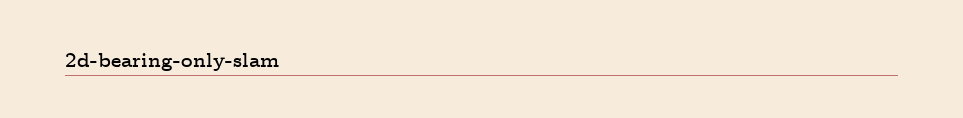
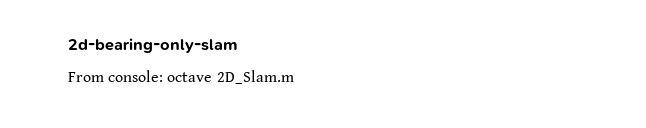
+ From console: octave 2D_Slam.m

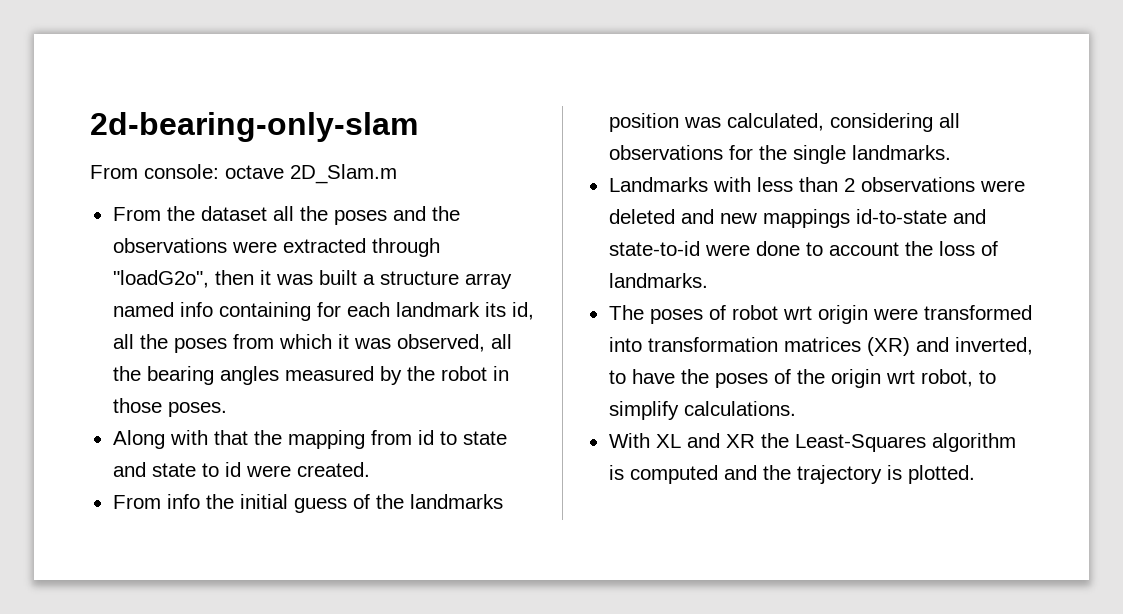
+ From the dataset all the poses and the observations were extracted through "loadG2o", then it was built a structure array named info containing for each landmark its id, all the poses from which it was observed, all the bearing angles measured by the robot in those poses.
+ Along with that the mapping from id to state and state to id were created.
+ From info the initial guess of the landmarks position was calculated, considering all observations for the single landmarks.
+ Landmarks with less than 2 observations were deleted and new mappings id-to-state and state-to-id were done to account the loss of landmarks.
+ The poses of robot wrt origin were transformed into transformation matrices (XR) and inverted, to have the poses of the origin wrt robot, to simplify calculations.
+ With XL and XR the Least-Squares algorithm is computed and the trajectory is plotted.

